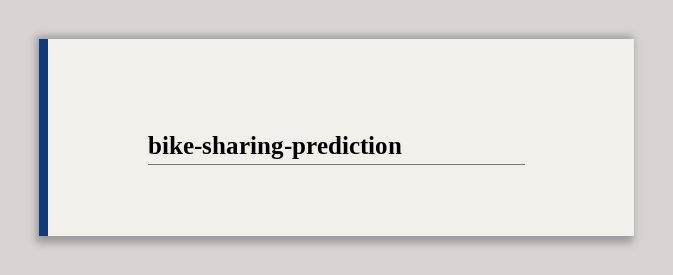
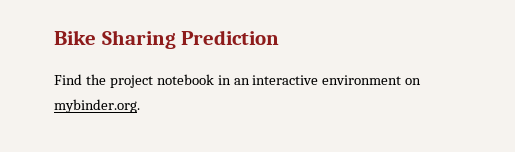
- bike-sharing-prediction
+ Bike Sharing Prediction
+ Find the project notebook in an interactive environment on mybinder.org.

